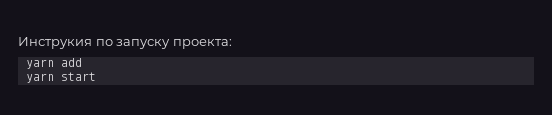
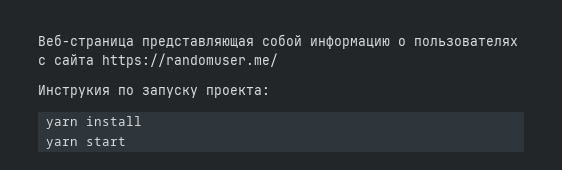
+ Веб-страница представляющая собой информацию о пользователях с сайта https://randomuser.me/
- yarn add
+ yarn install

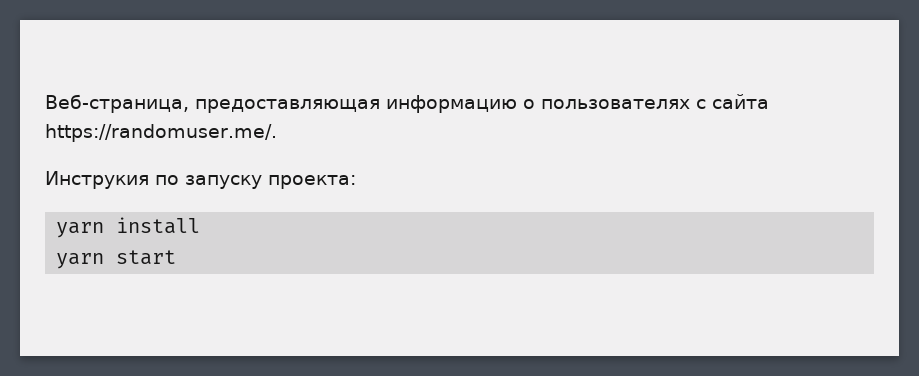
- Веб-страница представляющая собой информацию о пользователях с сайта https://randomuser.me/
+ Веб-страница, предоставляющая информацию о пользователях с сайта https://randomuser.me/.

